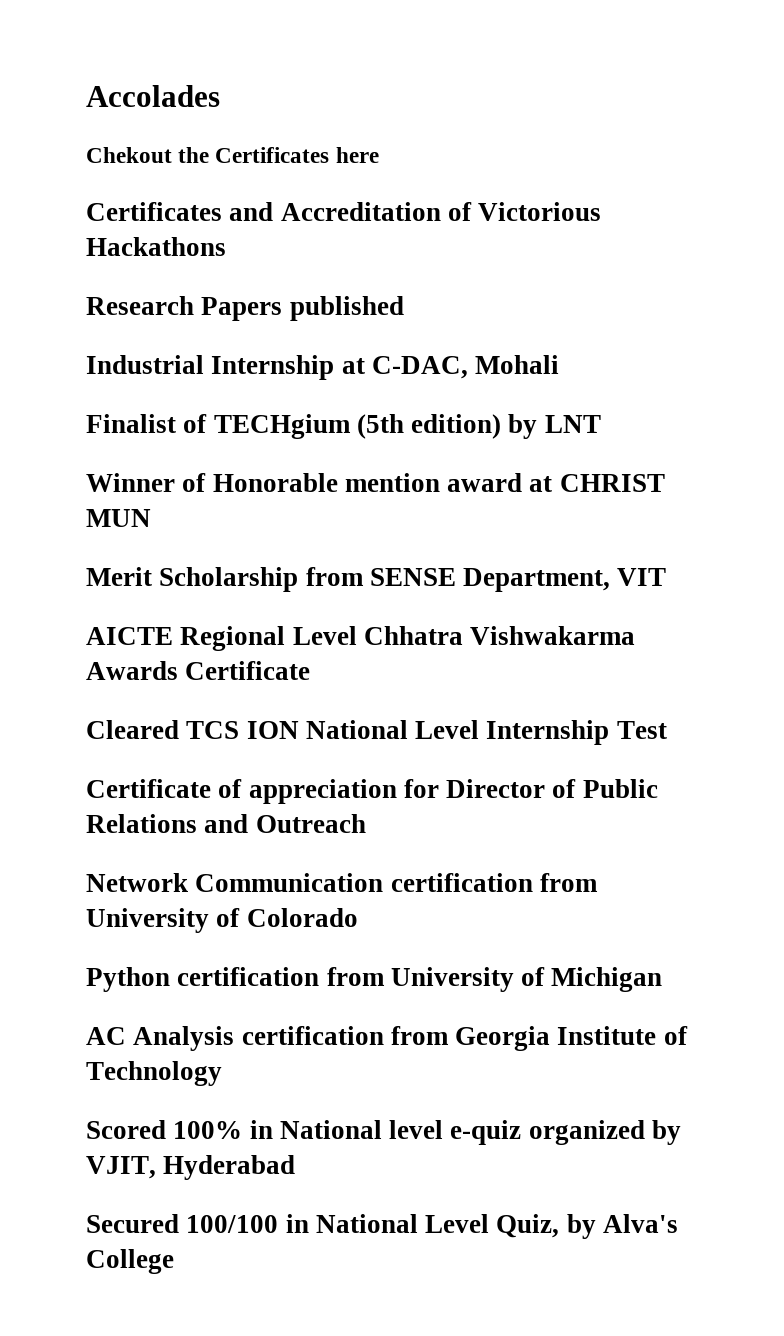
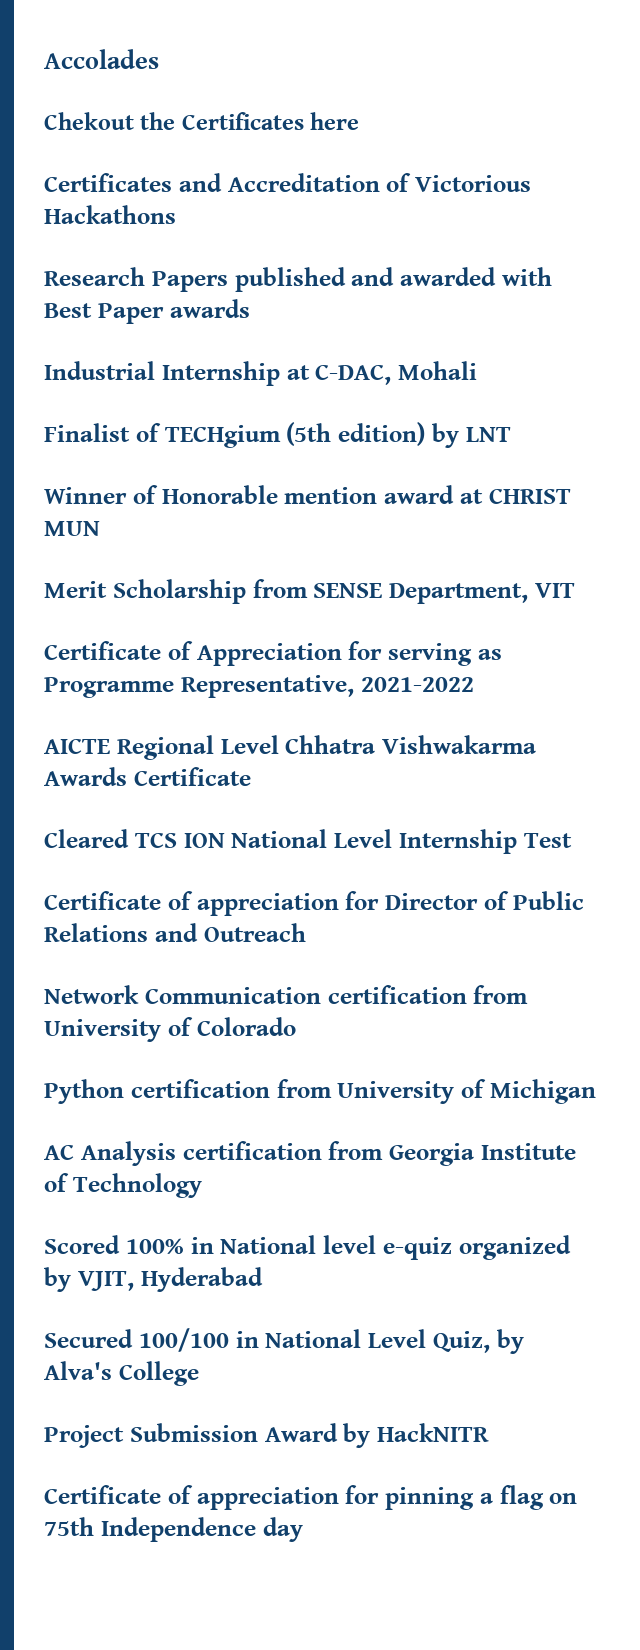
- Research Papers published
+ Research Papers published and awarded with Best Paper awards
+ Certificate of Appreciation for serving as Programme Representative, 2021-2022
+ Project Submission Award by HackNITR
+ Certificate of appreciation for pinning a flag on 75th Independence day

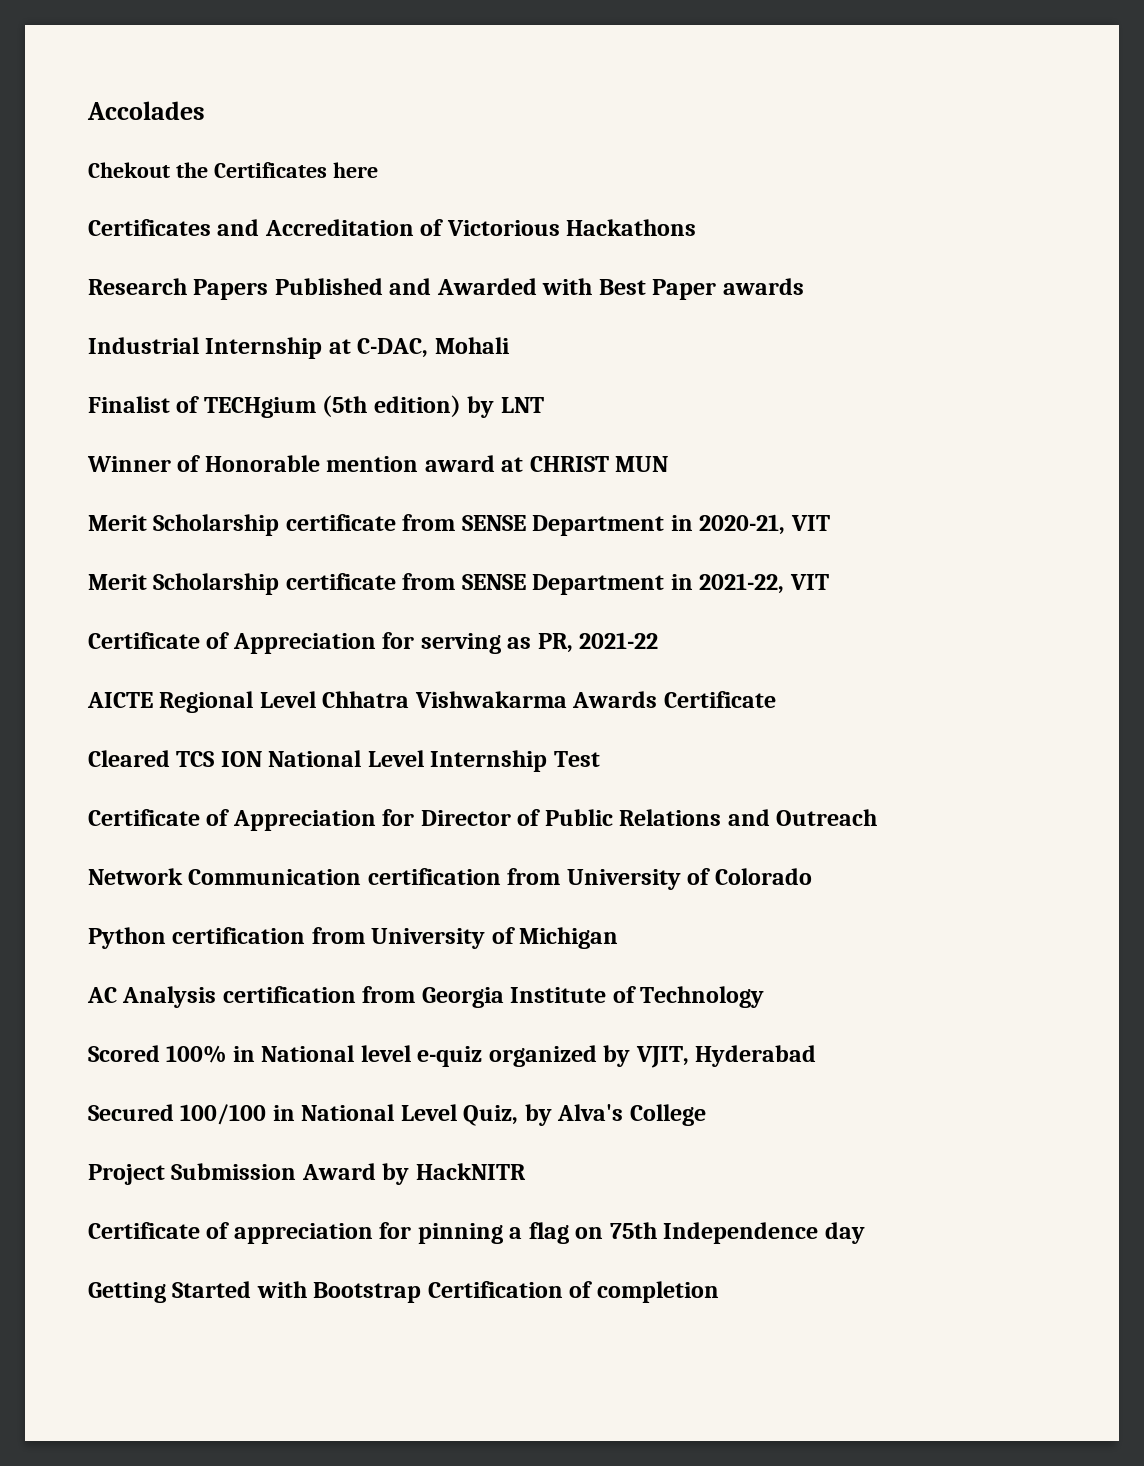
- Research Papers published and awarded with Best Paper awards
+ Research Papers Published and Awarded with Best Paper awards
- Merit Scholarship from SENSE Department, VIT
+ Merit Scholarship certificate from SENSE Department in 2020-21, VIT
+ Merit Scholarship certificate from SENSE Department in 2021-22, VIT
- Certificate of Appreciation for serving as Programme Representative, 2021-2022
+ Certificate of Appreciation for serving as PR, 2021-22
- Certificate of appreciation for Director of Public Relations and Outreach
+ Certificate of Appreciation for Director of Public Relations and Outreach
+ Getting Started with Bootstrap Certification of completion

